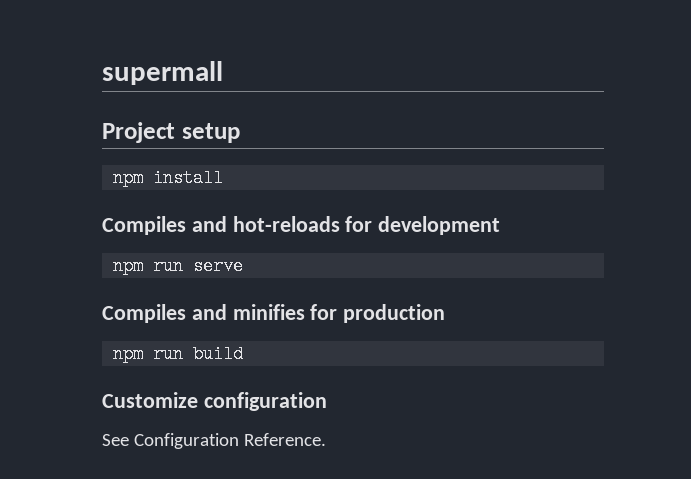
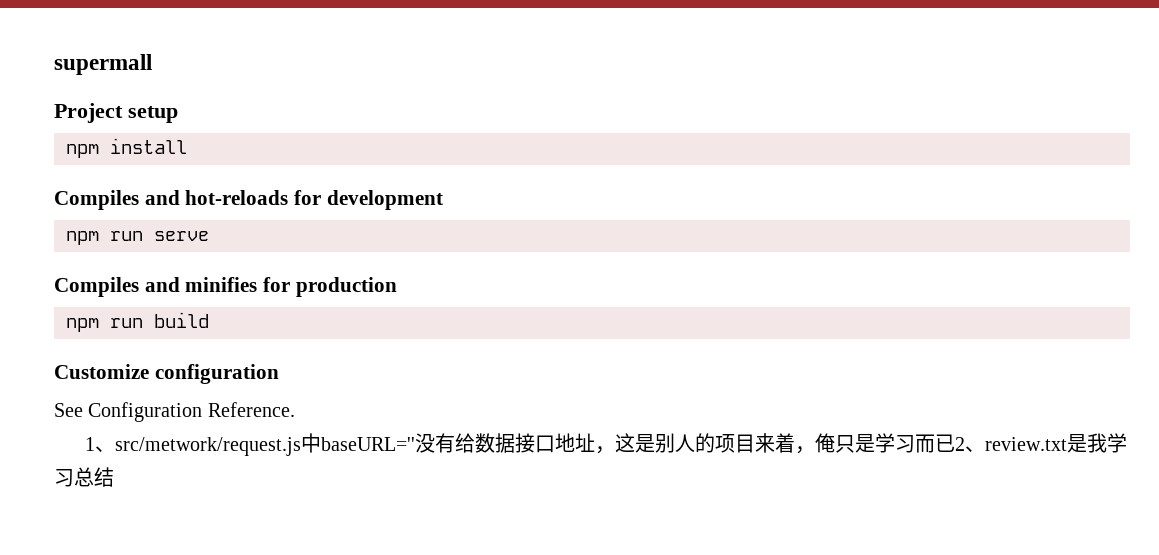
+ 1、src/metwork/request.js中baseURL=''没有给数据接口地址，这是别人的项目来着，俺只是学习而已2、review.txt是我学习总结

